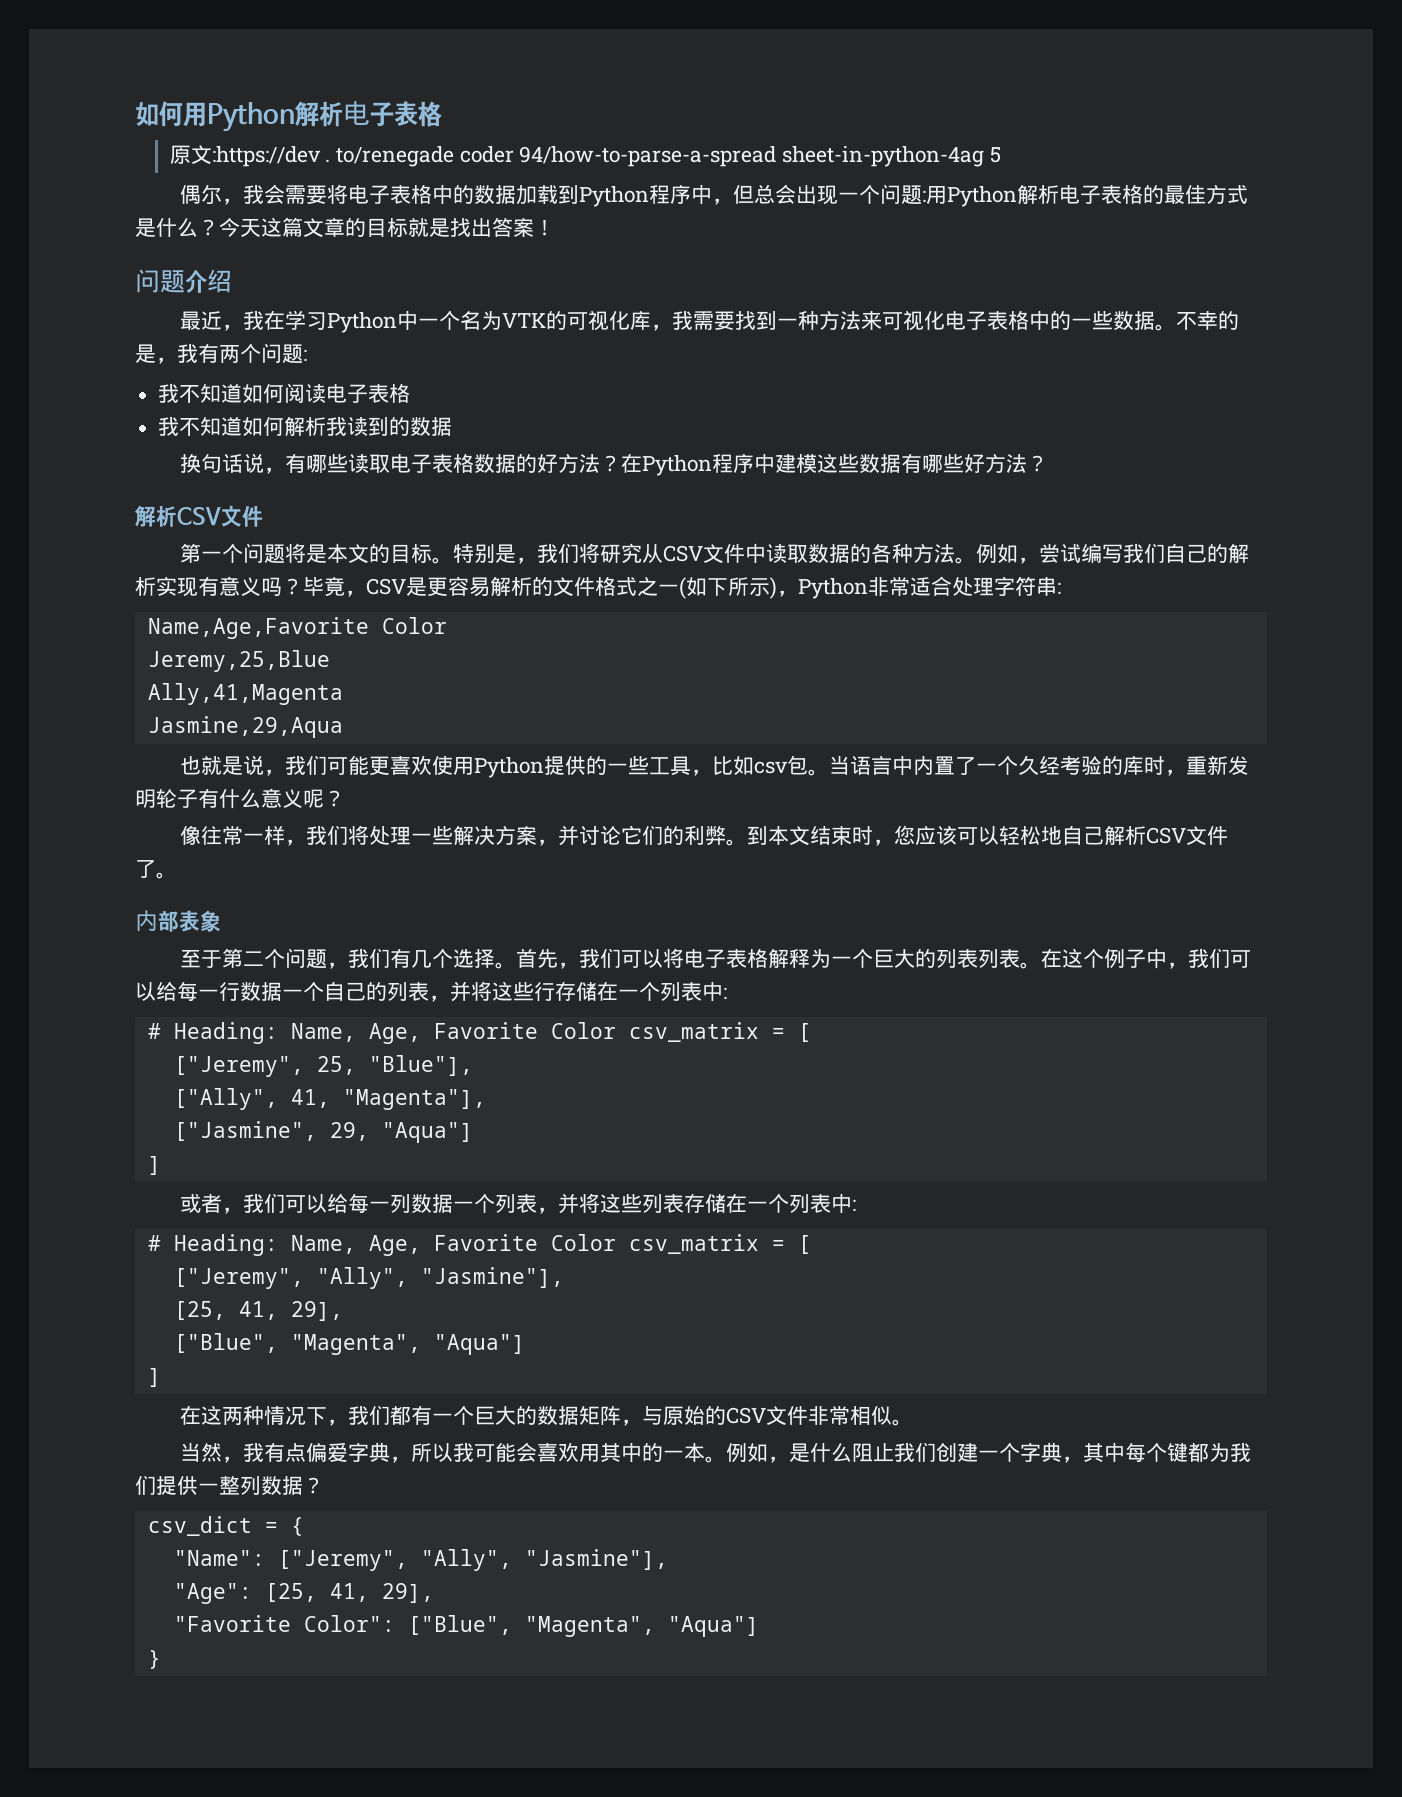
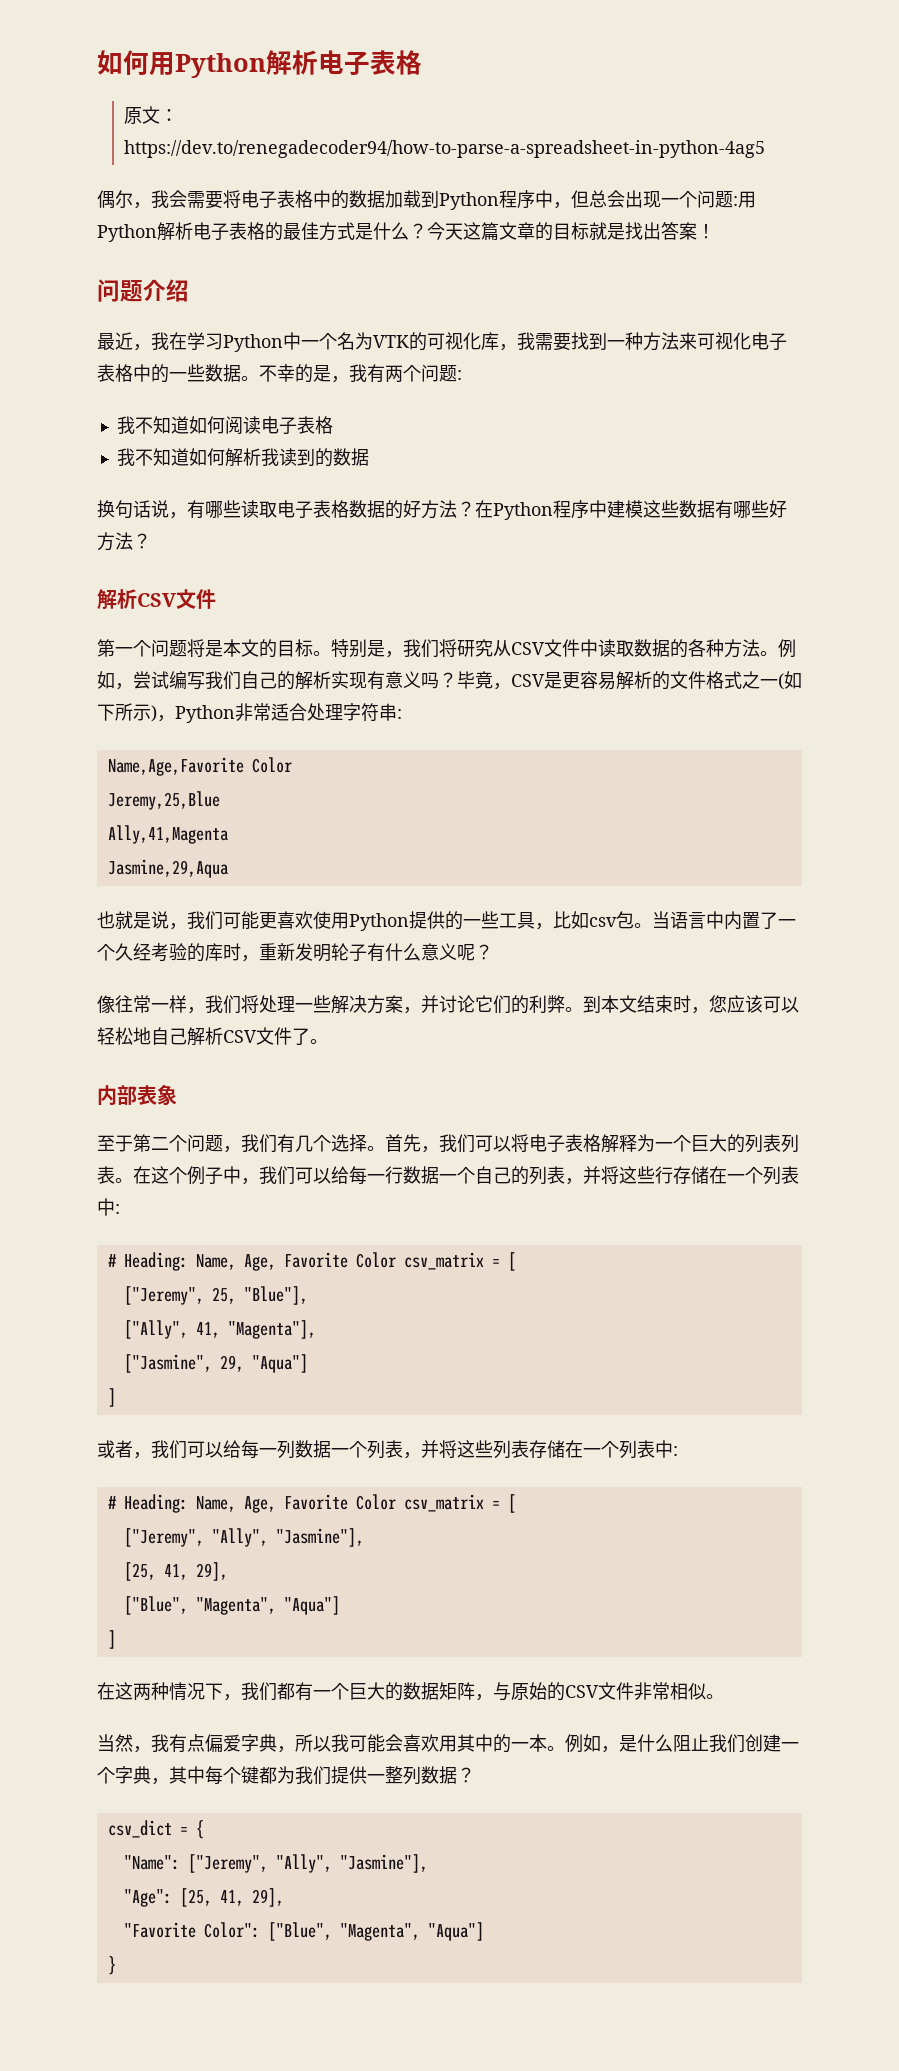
- 原文:https://dev . to/renegade coder 94/how-to-parse-a-spread sheet-in-python-4ag 5
+ 原文：https://dev.to/renegadecoder94/how-to-parse-a-spreadsheet-in-python-4ag5

